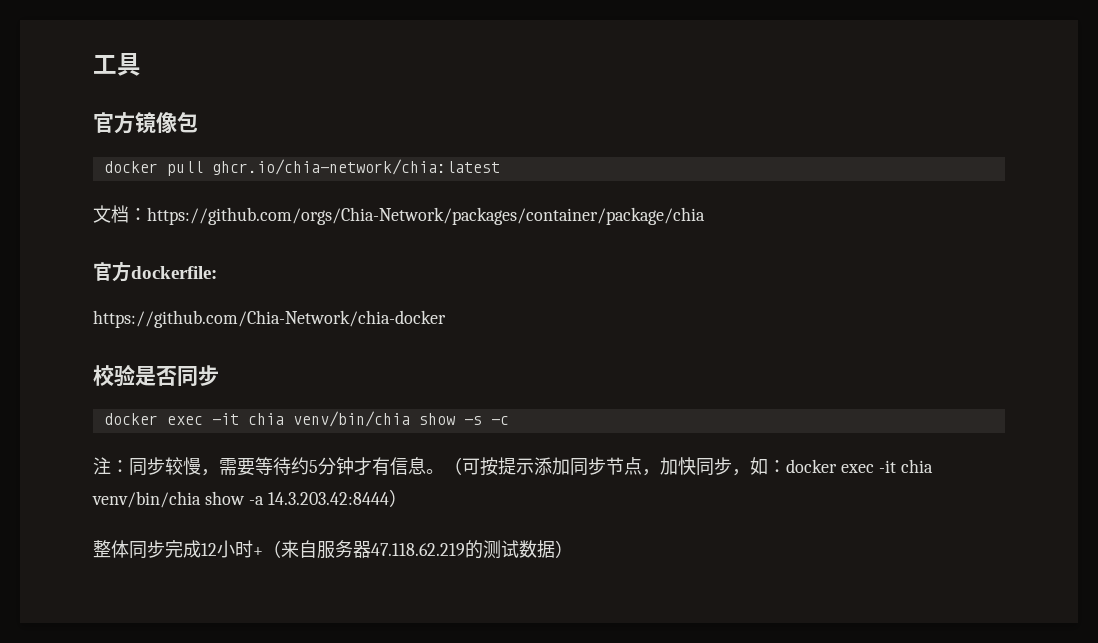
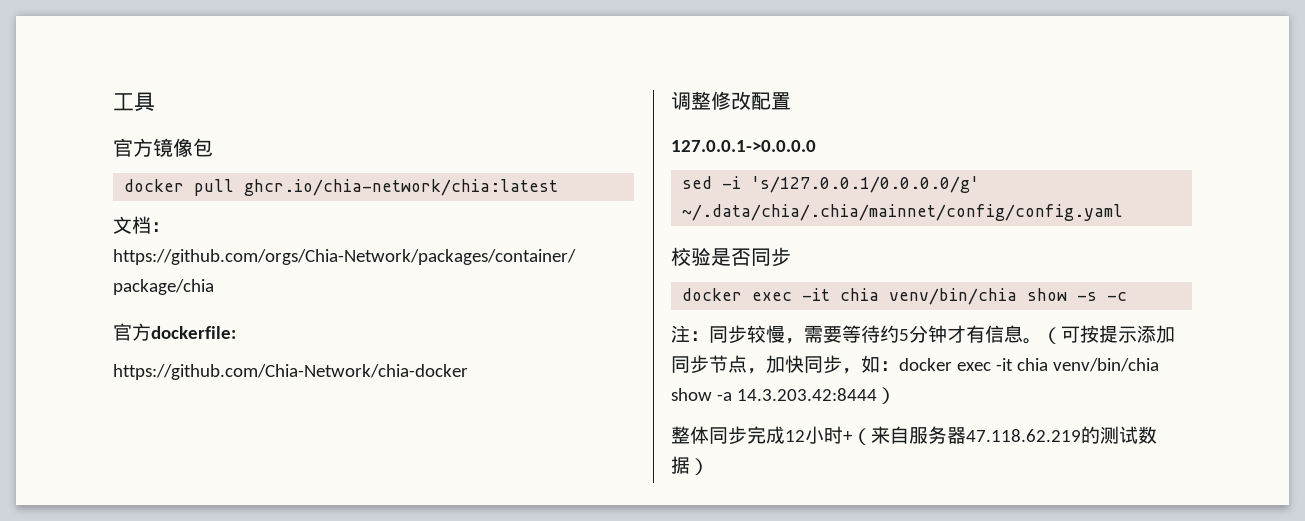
+ 调整修改配置
+ 127.0.0.1->0.0.0.0
+ sed -i 's/127.0.0.1/0.0.0.0/g' ~/.data/chia/.chia/mainnet/config/config.yaml

